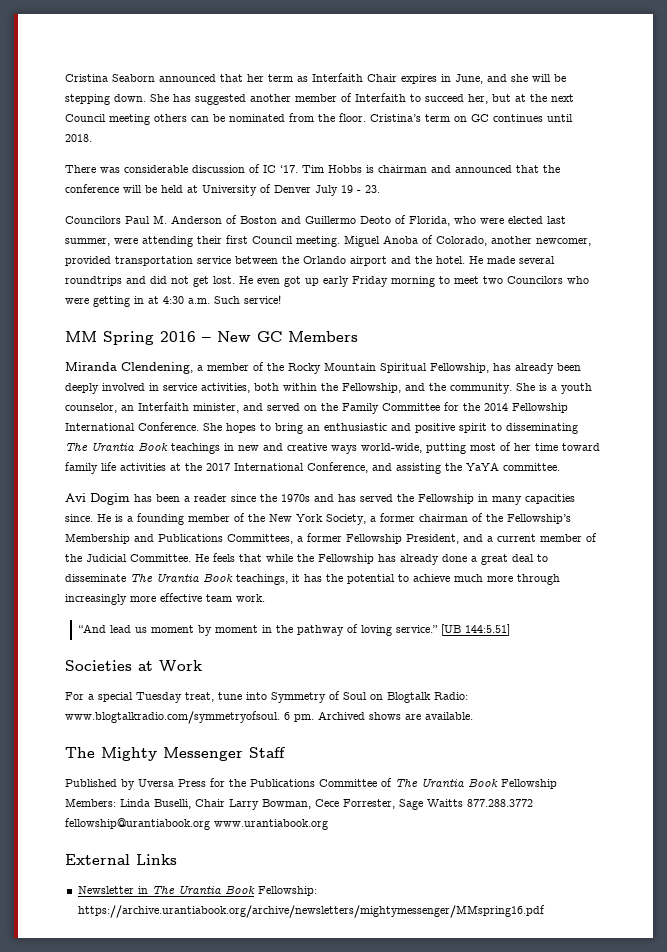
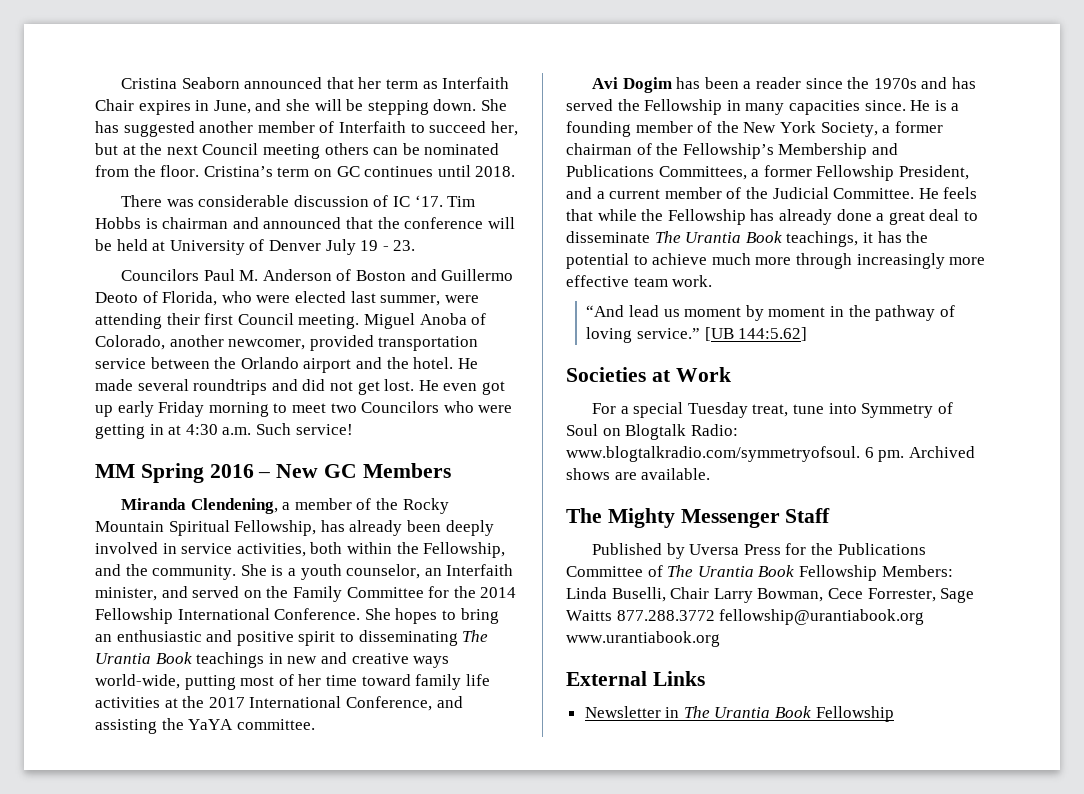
- [UB 144:5.51]
+ [UB 144:5.62]
- Newsletter in The Urantia Book Fellowship: https://archive.urantiabook.org/archive/newsletters/mightymessenger/MMspring16.pdf
+ Newsletter in The Urantia Book Fellowship

